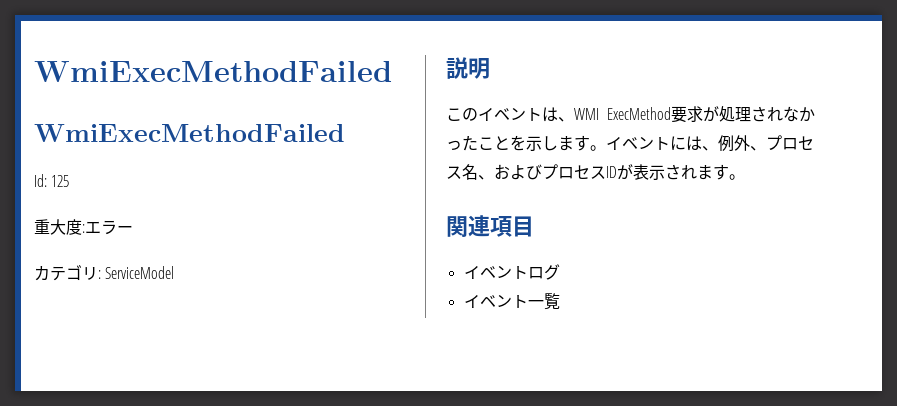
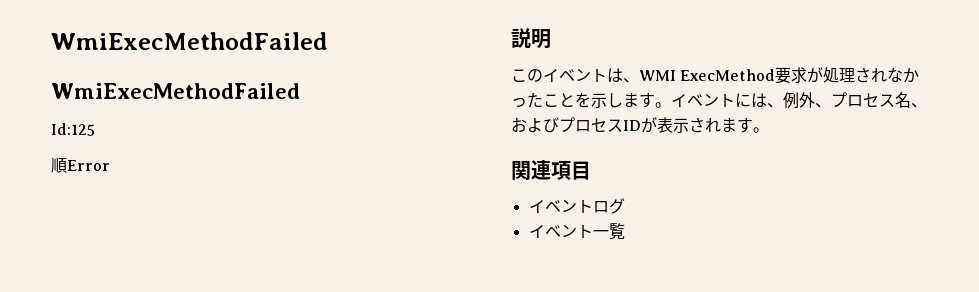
- Id: 125
- 重大度:エラー
- カテゴリ: ServiceModel
+ Id:125
+ 順Error

